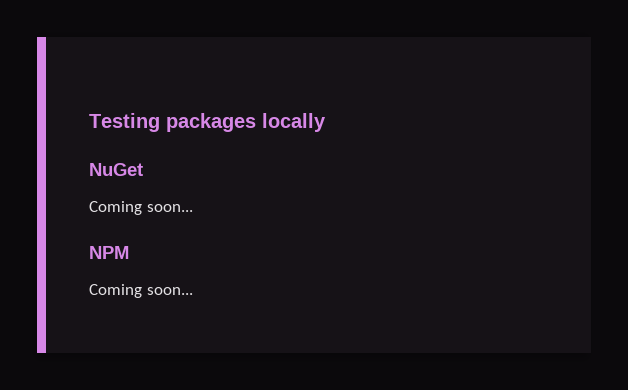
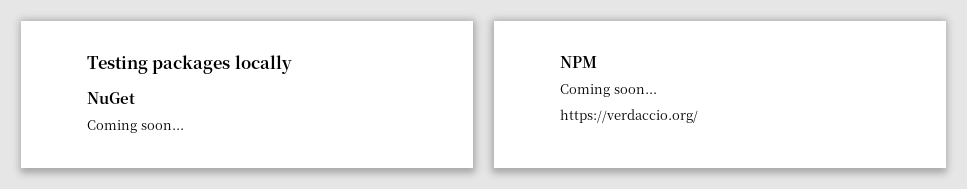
+ https://verdaccio.org/

